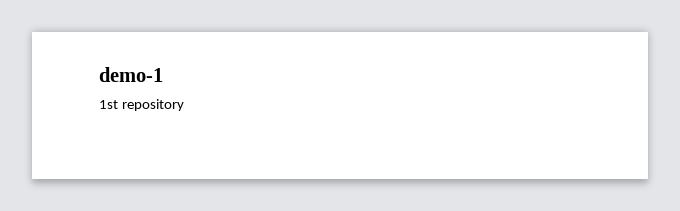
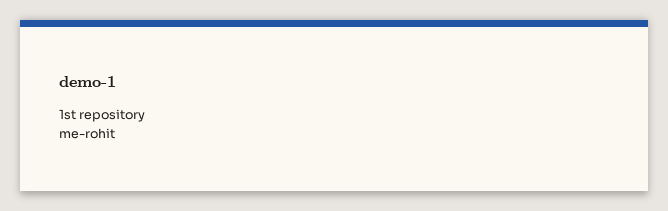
+ me-rohit

